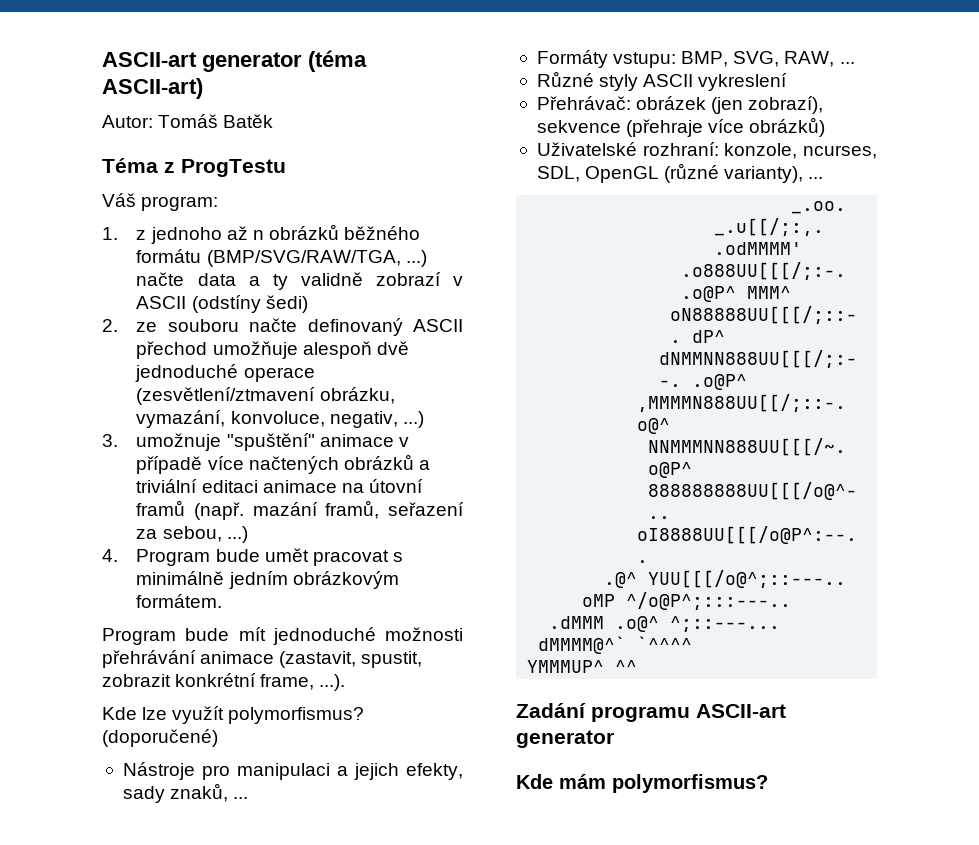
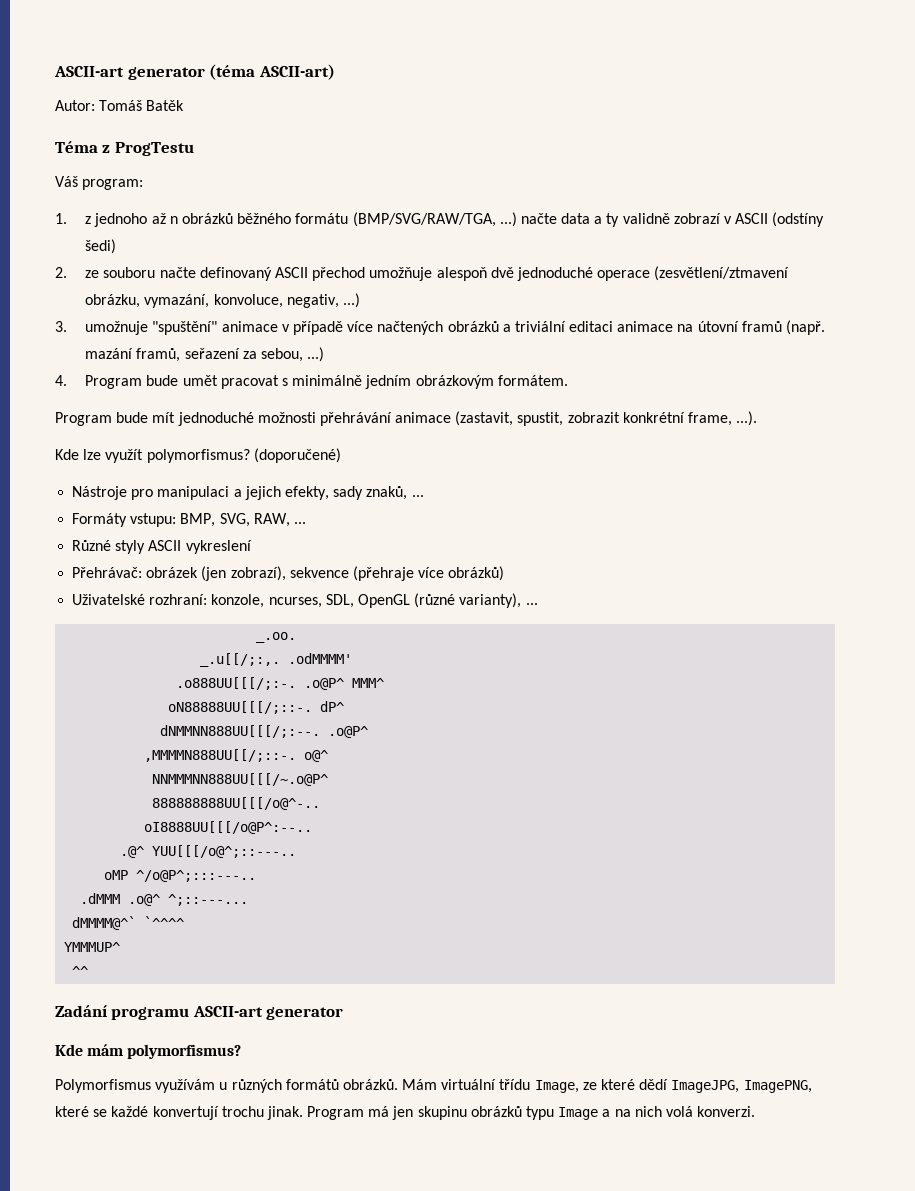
- YMMMUP^ ^^
+ YMMMUP^
+ ^^
+ Polymorfismus využívám u různých formátů obrázků. Mám virtuální třídu Image, ze které dědí ImageJPG, ImagePNG, které se každé konvertují trochu jinak. Program má jen skupinu obrázků typu Image a na nich volá konverzi.

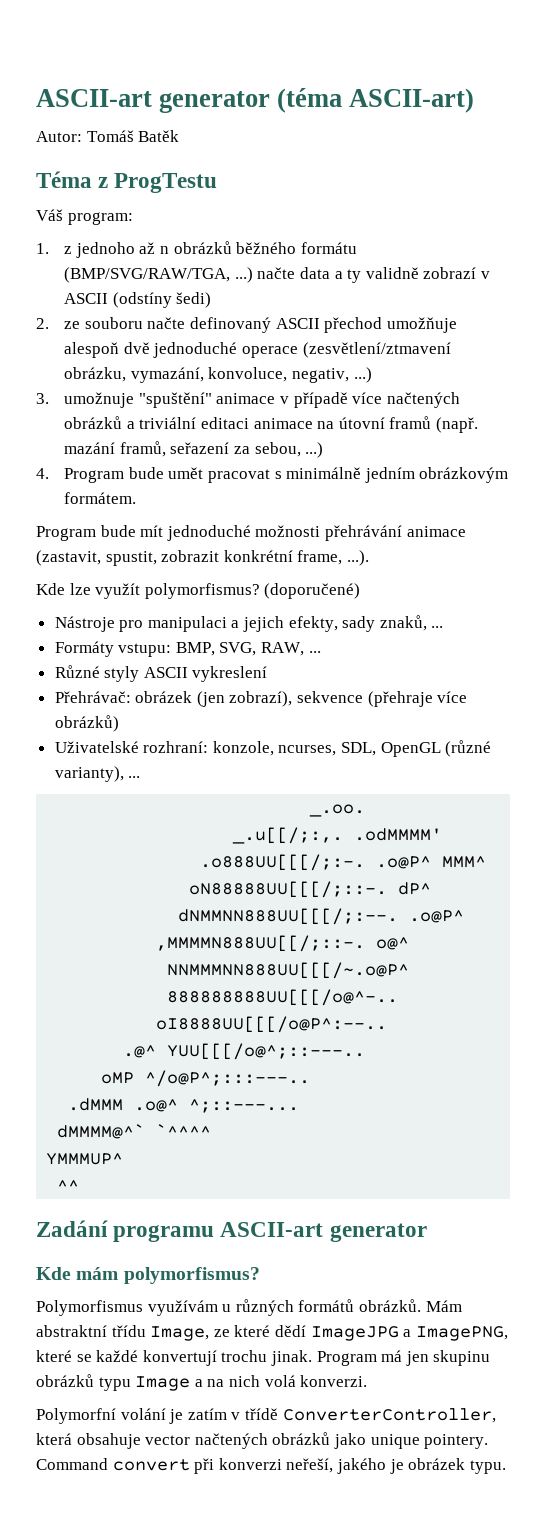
- Mám virtuální třídu Image, ze které dědí ImageJPG, ImagePNG, které se každé konvertují trochu jinak.
+ Mám abstraktní třídu Image, ze které dědí ImageJPG a ImagePNG, které se každé konvertují trochu jinak.
+ Polymorfní volání je zatím v třídě ConverterController, která obsahuje vector načtených obrázků jako unique pointery. Command convert při konverzi neřeší, jakého je obrázek typu.

